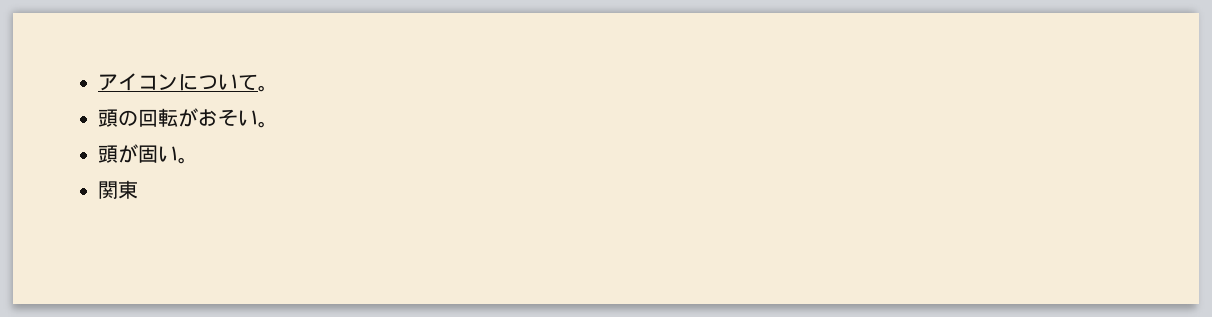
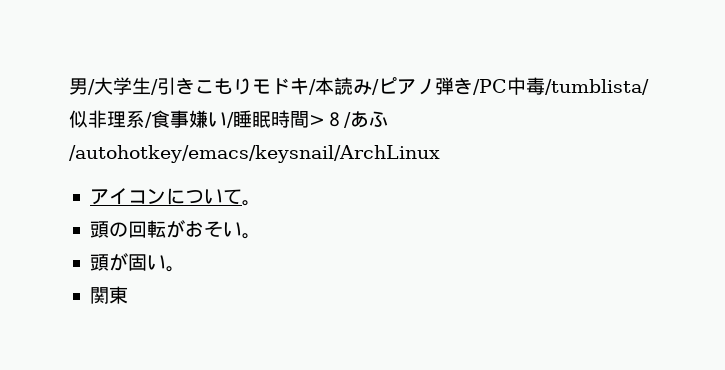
+ 男/大学生/引きこもりモドキ/本読み/ピアノ弾き/PC中毒/tumblista/似非理系/食事嫌い/睡眠時間>８/あふ/autohotkey/emacs/keysnail/ArchLinux

